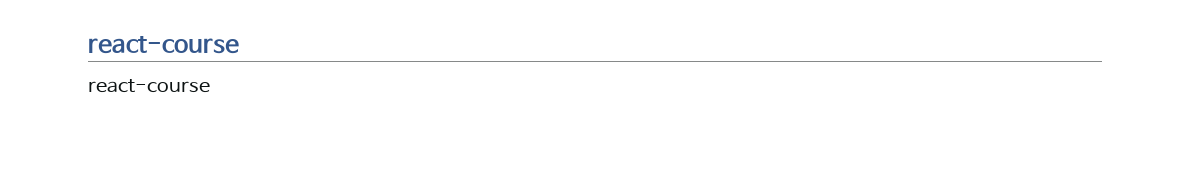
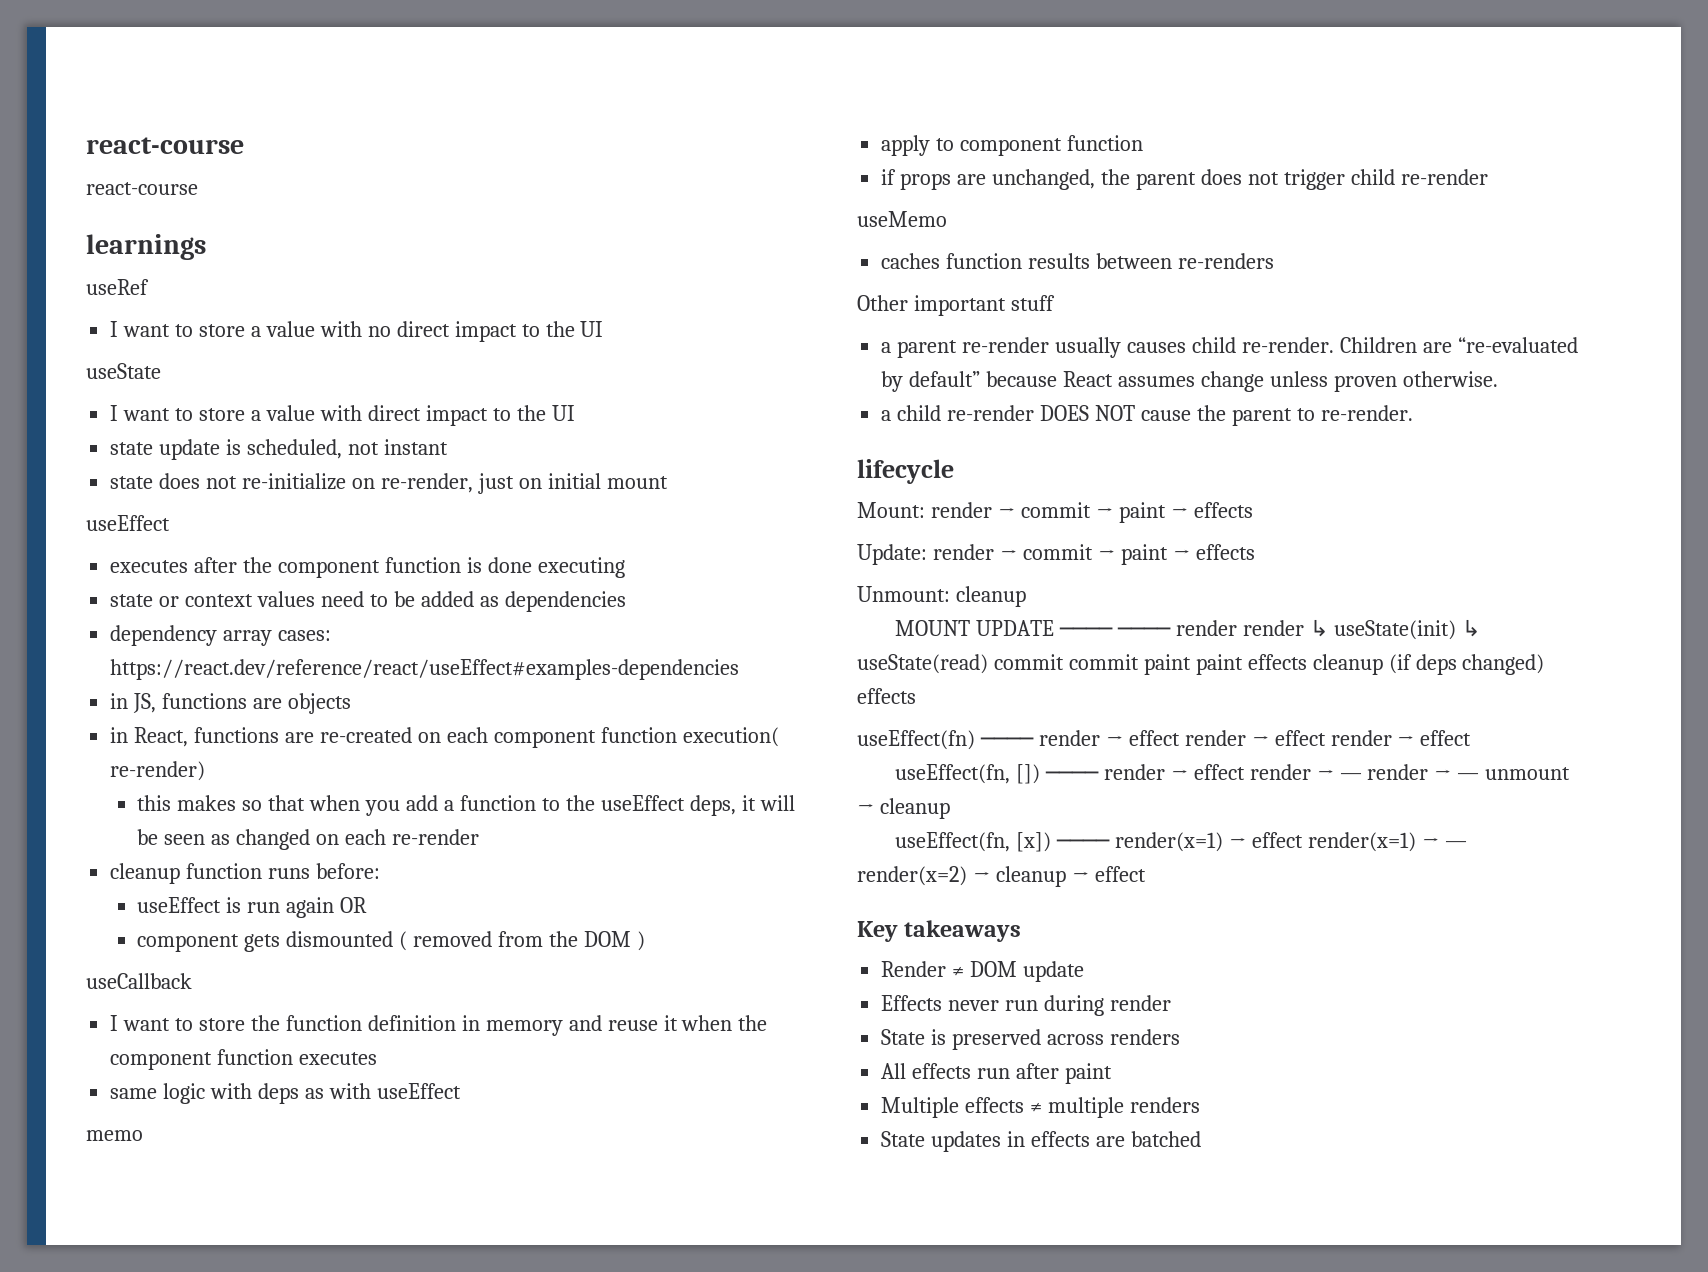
+ learnings
+ useRef
+ I want to store a value with no direct impact to the UI
+ useState
+ I want to store a value with direct impact to the UI
+ state update is scheduled, not instant
+ state does not re-initialize on re-render, just on initial mount
+ useEffect
+ executes after the component function is done executing
+ state or context values need to be added as dependencies
+ dependency array cases: https://react.dev/reference/react/useEffect#examples-dependencies
+ in JS, functions are objects
+ in React, functions are re-created on each component function execution( re-render)
+ this makes so that when you add a function to the useEffect deps, it will be seen as changed on each re-render
+ cleanup function runs before:
+ useEffect is run again OR
+ component gets dismounted ( removed from the DOM )
+ useCallback
+ I want to store the function definition in memory and reuse it when the component function executes
+ same logic with deps as with useEffect
+ memo
+ apply to component function
+ if props are unchanged, the parent does not trigger child re-render
+ useMemo
+ caches function results between re-renders
+ Other important stuff
+ a parent re-render usually causes child re-render. Children are “re-evaluated by default” because React assumes change unless proven otherwise.
+ a child re-render DOES NOT cause the parent to re-render.
+ lifecycle
+ Mount: render → commit → paint → effects
+ Update: render → commit → paint → effects
+ Unmount: cleanup
+ MOUNT UPDATE ──── ──── render render ↳ useState(init) ↳ useState(read) commit commit paint paint effects cleanup (if deps changed) effects
+ useEffect(fn) ──── render → effect render → effect render → effect
+ useEffect(fn, []) ──── render → effect render → — render → — unmount → cleanup
+ useEffect(fn, [x]) ──── render(x=1) → effect render(x=1) → — render(x=2) → cleanup → effect
+ Key takeaways
+ Render ≠ DOM update
+ Effects never run during render
+ State is preserved across renders
+ All effects run after paint
+ Multiple effects ≠ multiple renders
+ State updates in effects are batched

